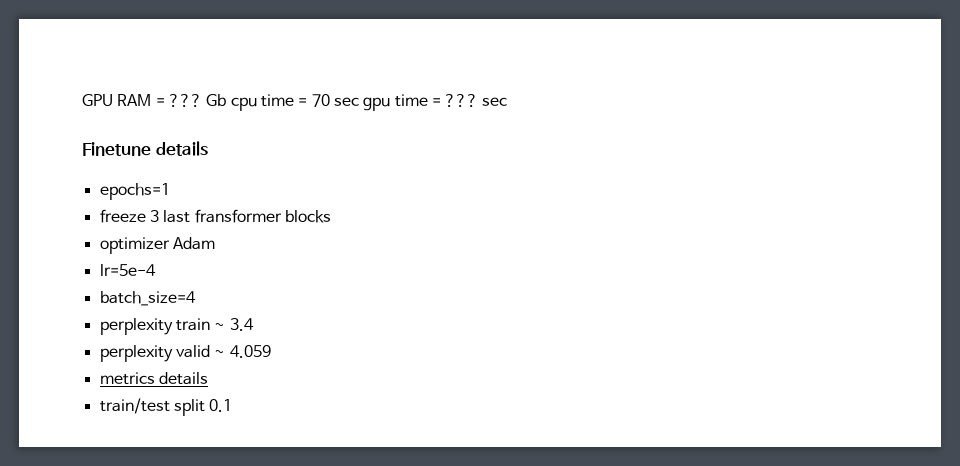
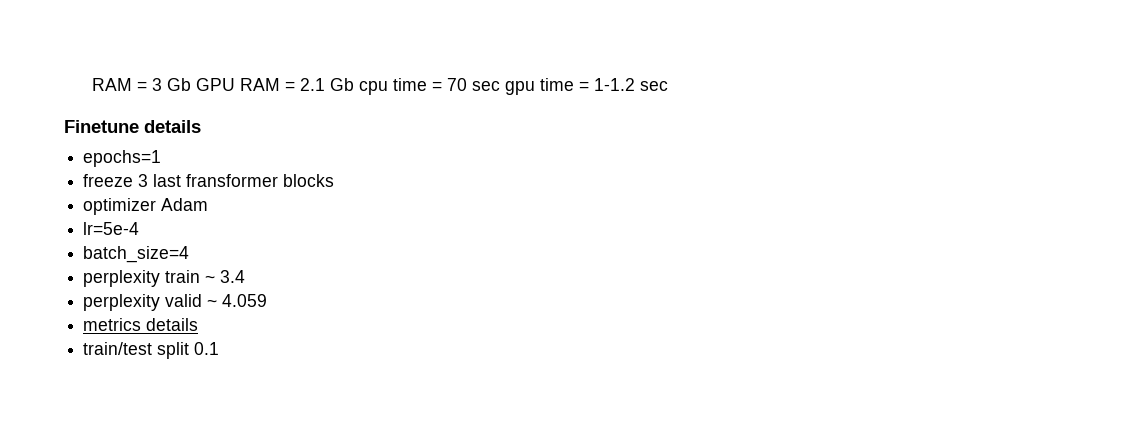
- GPU RAM = ??? Gb cpu time = 70 sec gpu time = ??? sec
+ RAM = 3 Gb GPU RAM = 2.1 Gb cpu time = 70 sec gpu time = 1-1.2 sec

